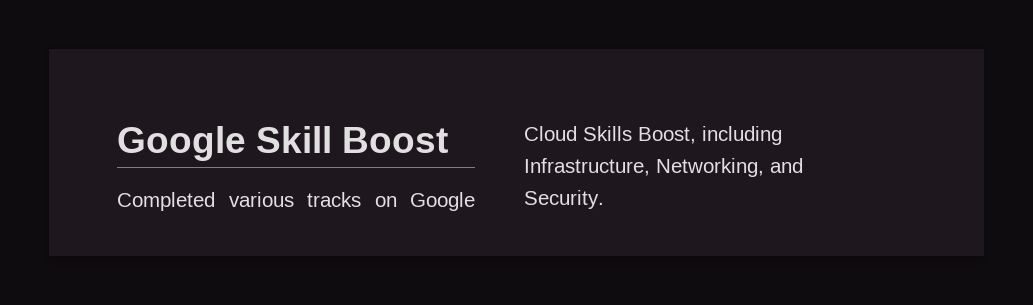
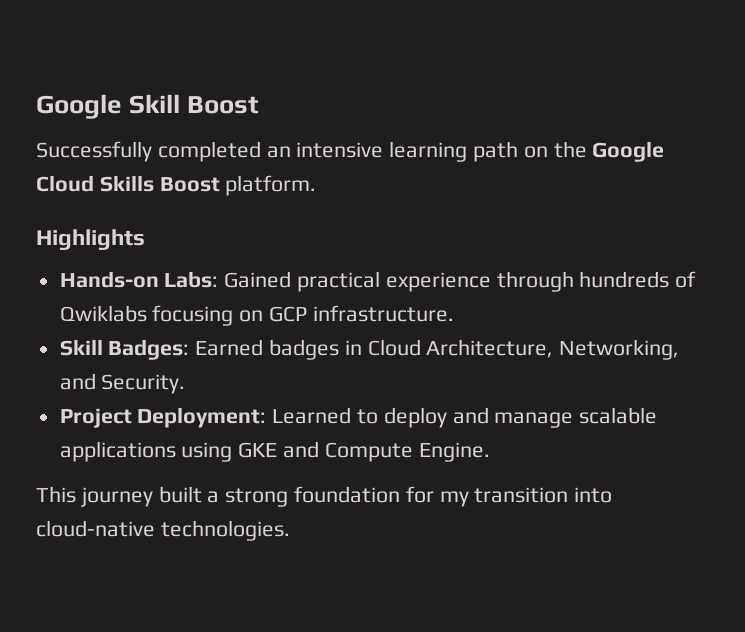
- Completed various tracks on Google Cloud Skills Boost, including Infrastructure, Networking, and Security.
+ Successfully completed an intensive learning path on the Google Cloud Skills Boost platform.
+ Highlights
+ Hands-on Labs: Gained practical experience through hundreds of Qwiklabs focusing on GCP infrastructure.
+ Skill Badges: Earned badges in Cloud Architecture, Networking, and Security.
+ Project Deployment: Learned to deploy and manage scalable applications using GKE and Compute Engine.
+ This journey built a strong foundation for my transition into cloud-native technologies.

